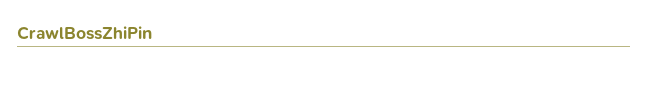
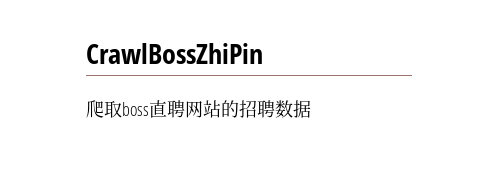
+ 爬取boss直聘网站的招聘数据

